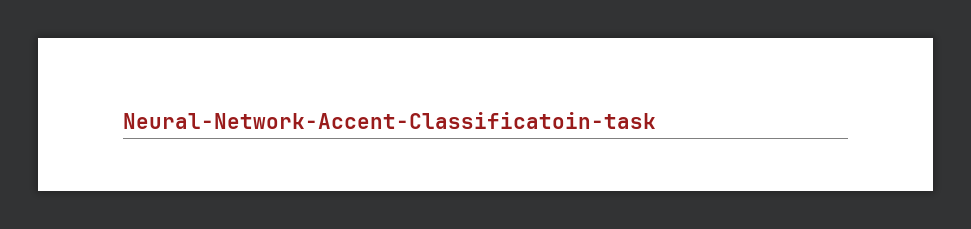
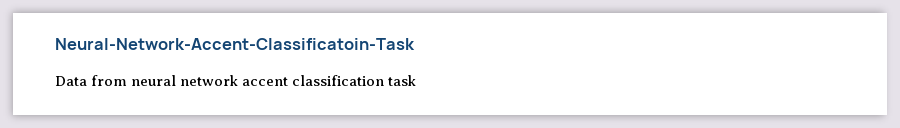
- Neural-Network-Accent-Classificatoin-task
+ Neural-Network-Accent-Classificatoin-Task
+ Data from neural network accent classification task

